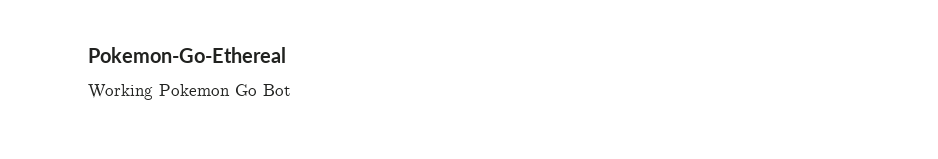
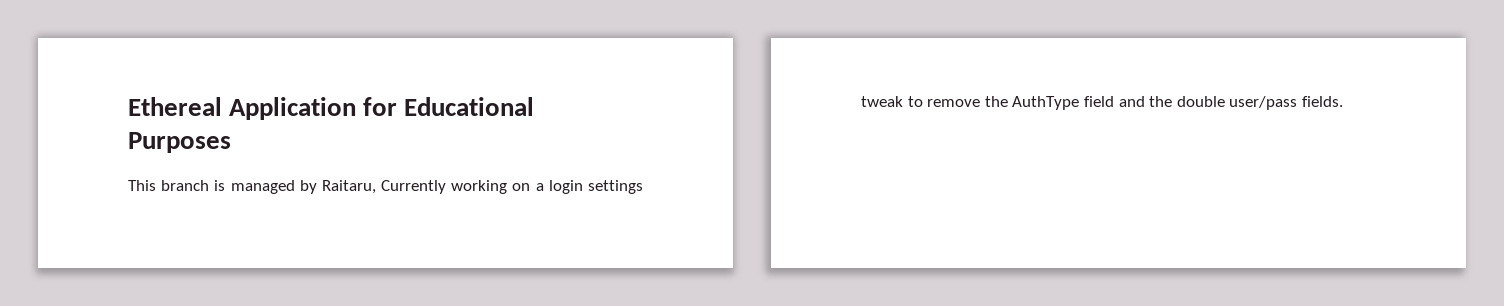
- Pokemon-Go-Ethereal
- Working Pokemon Go Bot
+ Ethereal Application for Educational Purposes
+ This branch is managed by Raitaru, Currently working on a login settings tweak to remove the AuthType field and the double user/pass fields.

